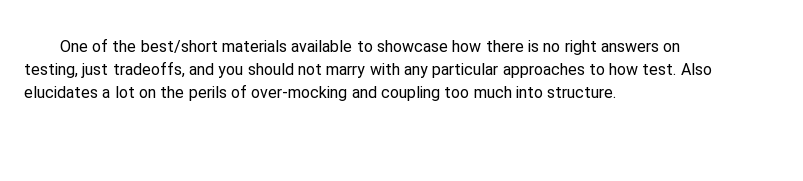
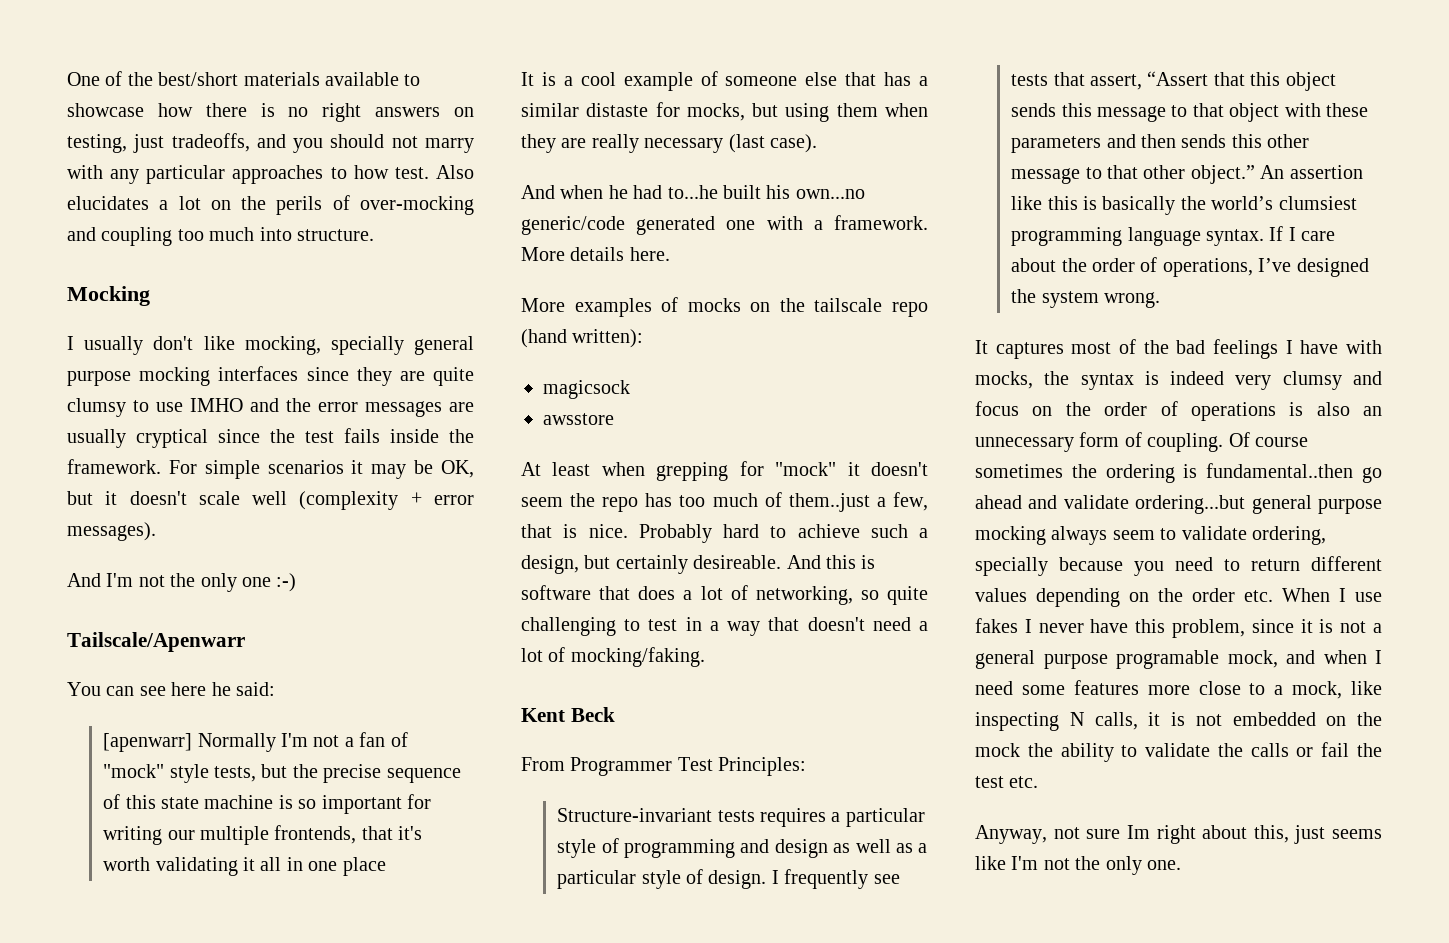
+ Mocking
+ I usually don't like mocking, specially general purpose mocking interfaces since they are quite clumsy to use IMHO and the error messages are usually cryptical since the test fails inside the framework. For simple scenarios it may be OK, but it doesn't scale well (complexity + error messages).
+ And I'm not the only one :-)
+ Tailscale/Apenwarr
+ You can see here he said:
+ [apenwarr] Normally I'm not a fan of "mock" style tests, but the precise sequence of this state machine is so important for writing our multiple frontends, that it's worth validating it all in one place
+ It is a cool example of someone else that has a similar distaste for mocks, but using them when they are really necessary (last case).
+ And when he had to...he built his own...no generic/code generated one with a framework. More details here.
+ More examples of mocks on the tailscale repo (hand written):
+ magicsock
+ awsstore
+ At least when grepping for "mock" it doesn't seem the repo has too much of them..just a few, that is nice. Probably hard to achieve such a design, but certainly desireable. And this is software that does a lot of networking, so quite challenging to test in a way that doesn't need a lot of mocking/faking.
+ Kent Beck
+ From Programmer Test Principles:
+ Structure-invariant tests requires a particular style of programming and design as well as a particular style of design. I frequently see tests that assert, “Assert that this object sends this message to that object with these parameters and then sends this other message to that other object.” An assertion like this is basically the world’s clumsiest programming language syntax. If I care about the order of operations, I’ve designed the system wrong.
+ It captures most of the bad feelings I have with mocks, the syntax is indeed very clumsy and focus on the order of operations is also an unnecessary form of coupling. Of course sometimes the ordering is fundamental..then go ahead and validate ordering...but general purpose mocking always seem to validate ordering, specially because you need to return different values depending on the order etc. When I use fakes I never have this problem, since it is not a general purpose programable mock, and when I need some features more close to a mock, like inspecting N calls, it is not embedded on the mock the ability to validate the calls or fail the test etc.
+ Anyway, not sure Im right about this, just seems like I'm not the only one.

